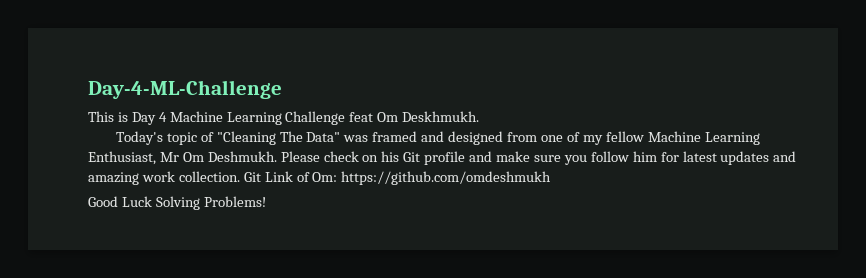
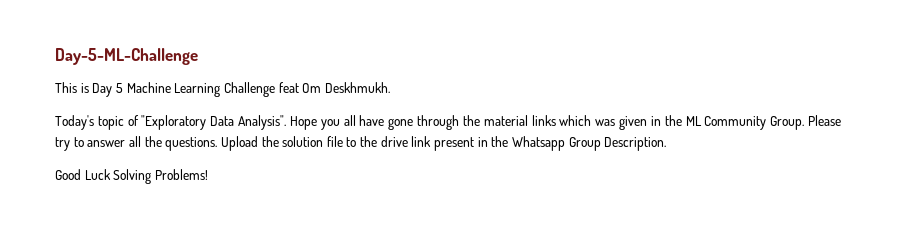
- Day-4-ML-Challenge
+ Day-5-ML-Challenge
- This is Day 4 Machine Learning Challenge feat Om Deskhmukh.
+ This is Day 5 Machine Learning Challenge feat Om Deskhmukh.
- Today's topic of "Cleaning The Data" was framed and designed from one of my fellow Machine Learning Enthusiast, Mr Om Deshmukh. Please check on his Git profile and make sure you follow him for latest updates and amazing work collection. Git Link of Om: https://github.com/omdeshmukh
+ Today's topic of "Exploratory Data Analysis". Hope you all have gone through the material links which was given in the ML Community Group. Please try to answer all the questions. Upload the solution file to the drive link present in the Whatsapp Group Description.

